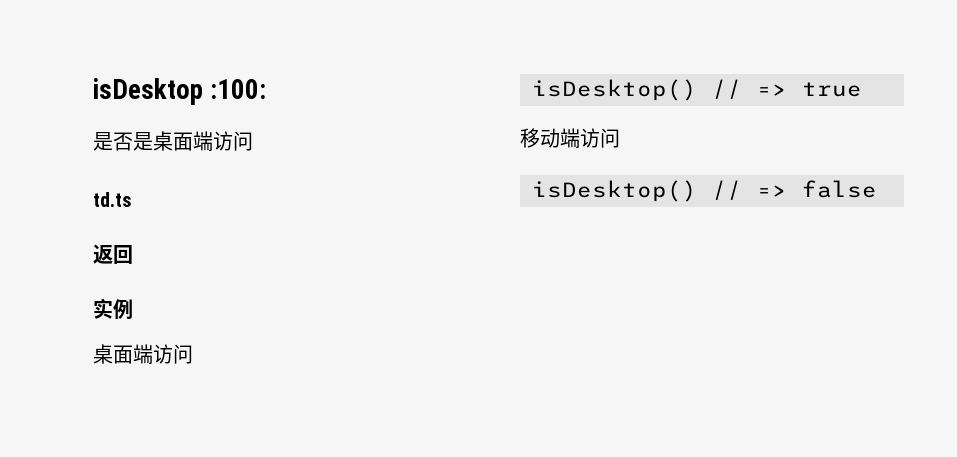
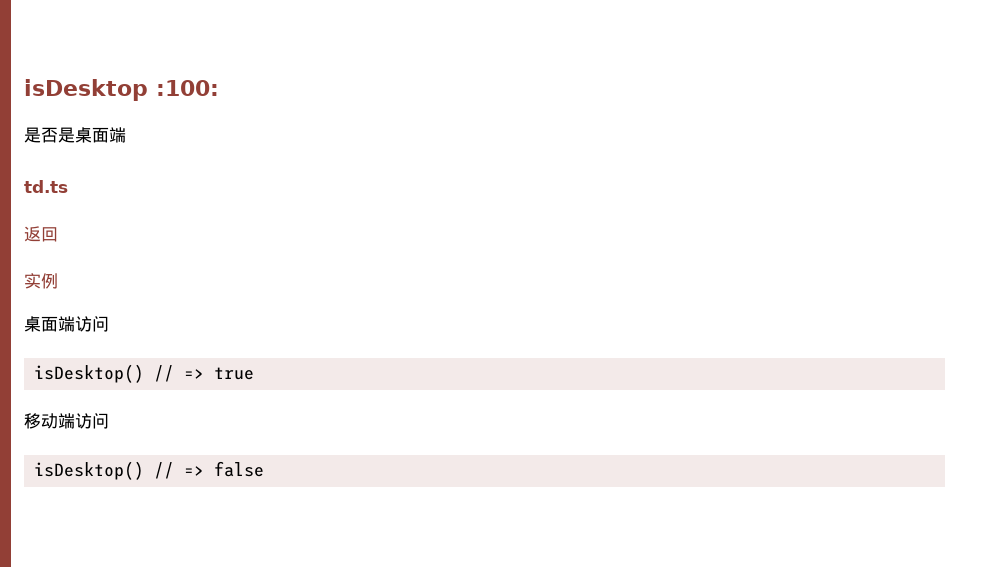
- 是否是桌面端访问
+ 是否是桌面端

